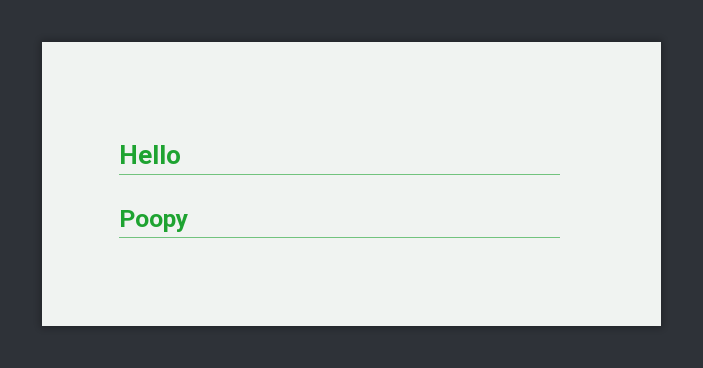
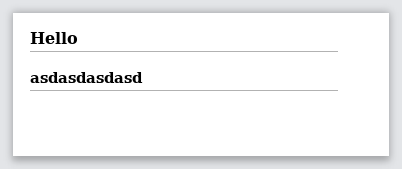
- Poopy
+ asdasdasdasd

